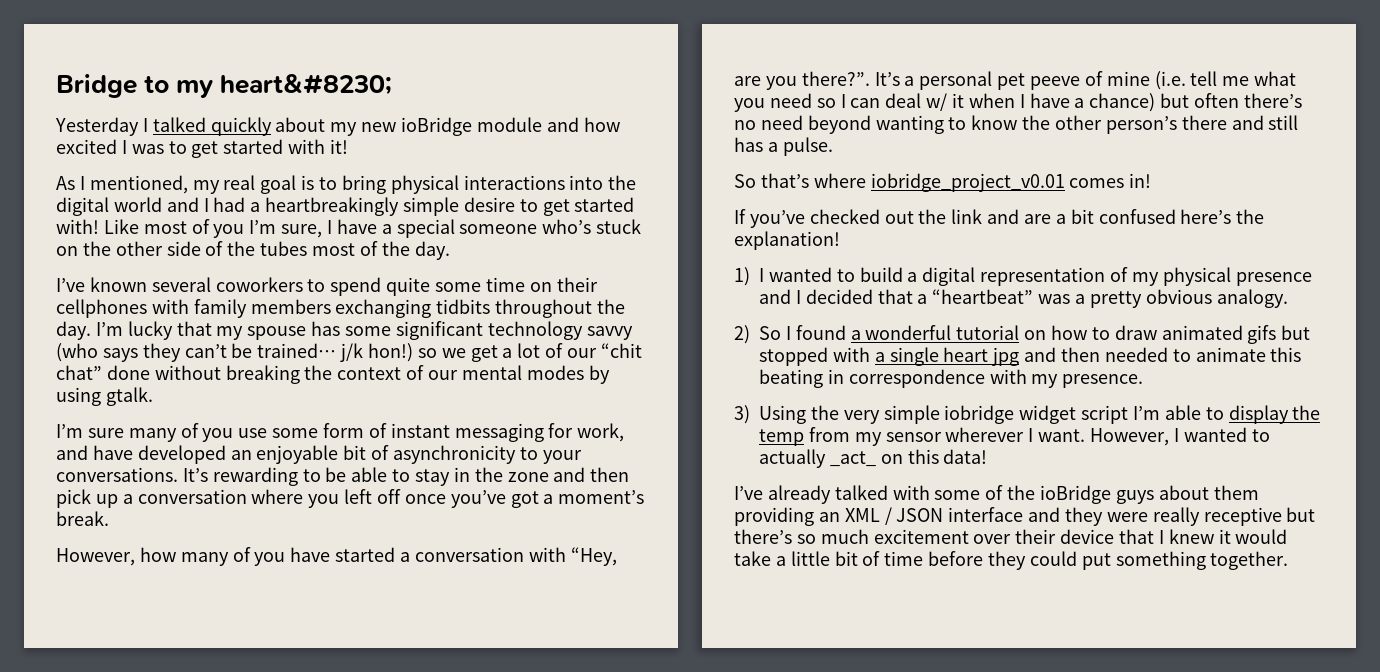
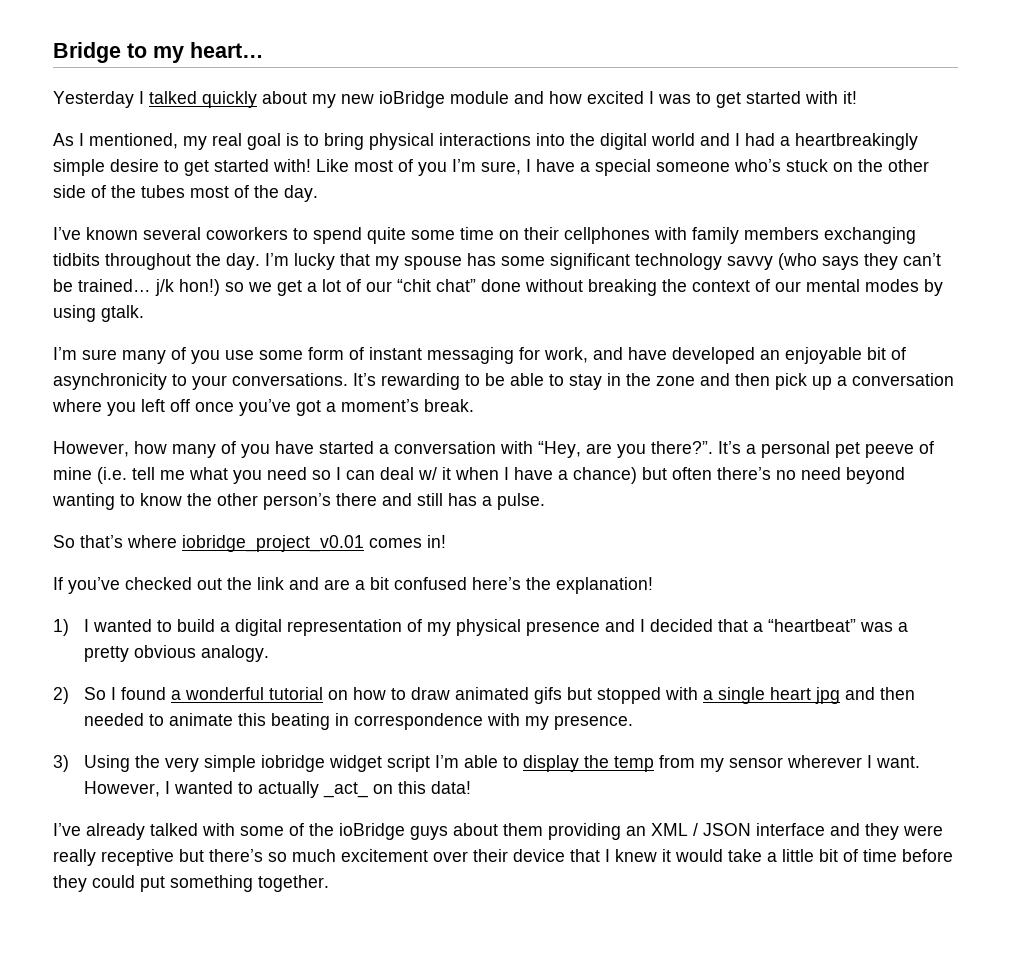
- Bridge to my heart&#8230;
+ Bridge to my heart…

